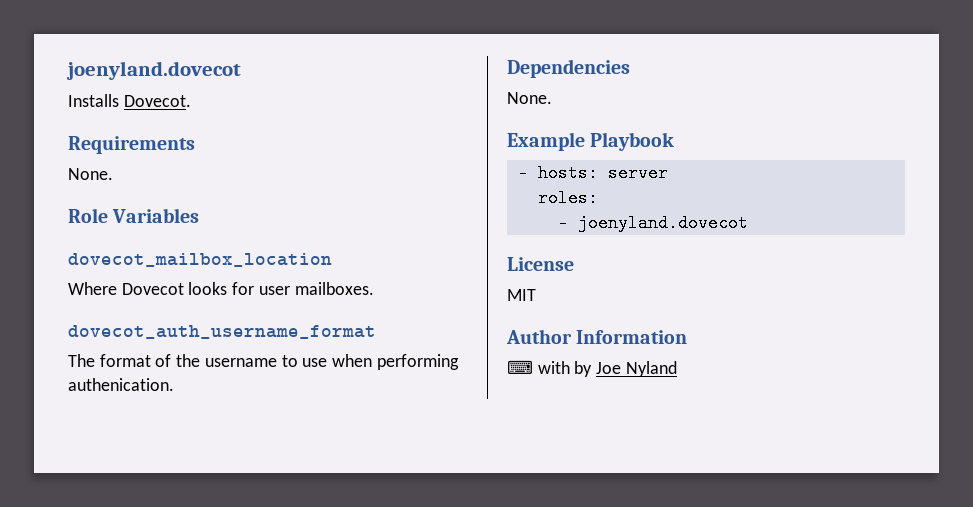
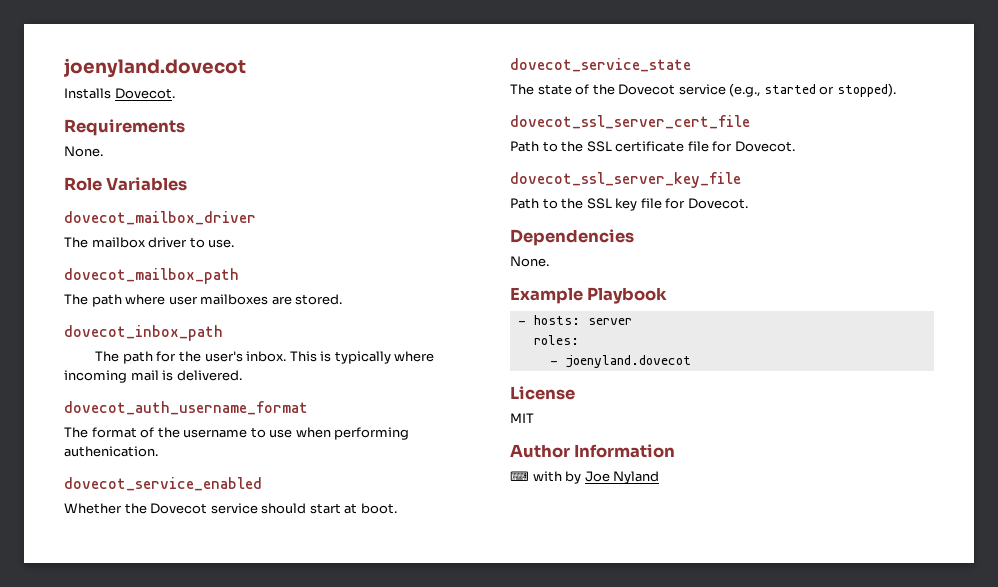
- dovecot_mailbox_location
- Where Dovecot looks for user mailboxes.
+ dovecot_mailbox_driver
+ The mailbox driver to use.
+ dovecot_mailbox_path
+ The path where user mailboxes are stored.
+ dovecot_inbox_path
+ The path for the user's inbox. This is typically where incoming mail is delivered.
+ dovecot_service_enabled
+ Whether the Dovecot service should start at boot.
+ dovecot_service_state
+ The state of the Dovecot service (e.g., started or stopped).
+ dovecot_ssl_server_cert_file
+ Path to the SSL certificate file for Dovecot.
+ dovecot_ssl_server_key_file
+ Path to the SSL key file for Dovecot.

